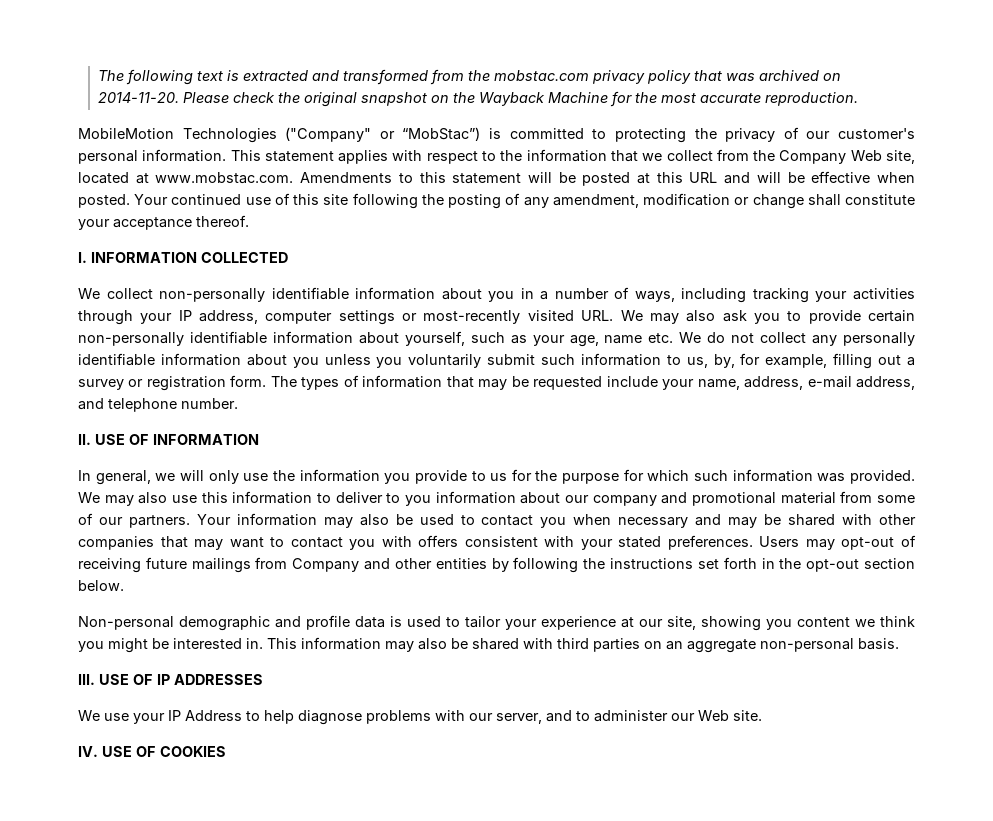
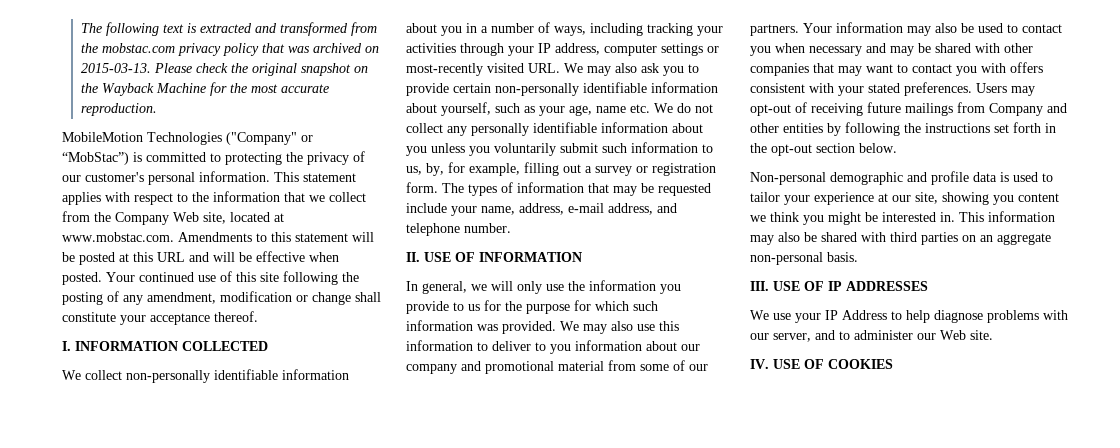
- The following text is extracted and transformed from the mobstac.com privacy policy that was archived on 2014-11-20.
+ The following text is extracted and transformed from the mobstac.com privacy policy that was archived on 2015-03-13.

